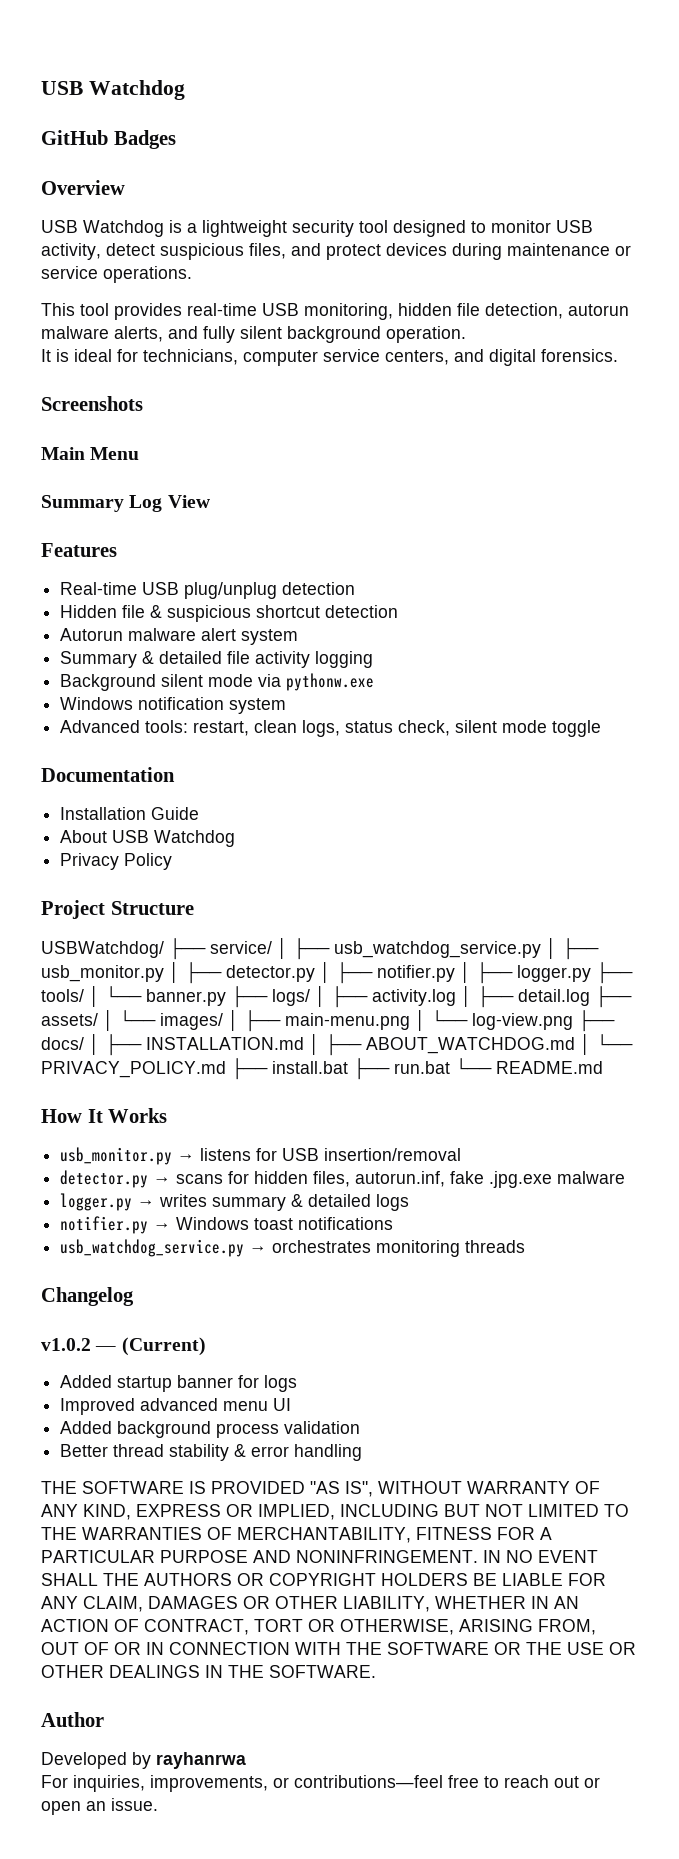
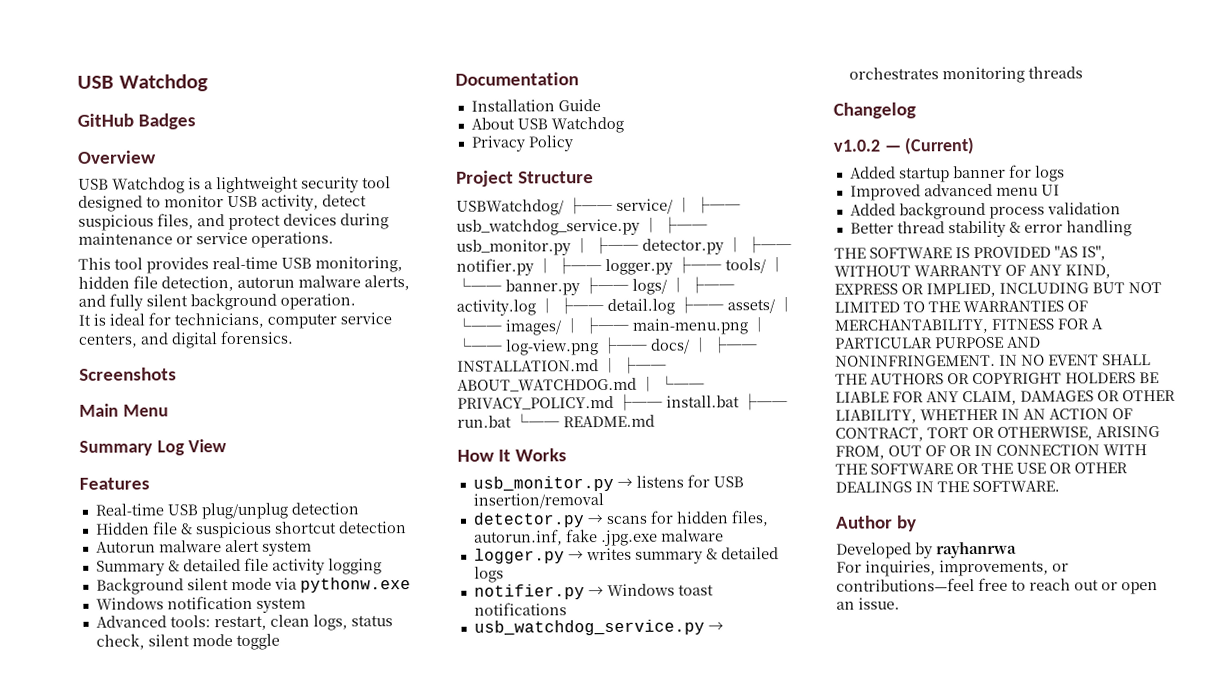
- Author
+ Author by

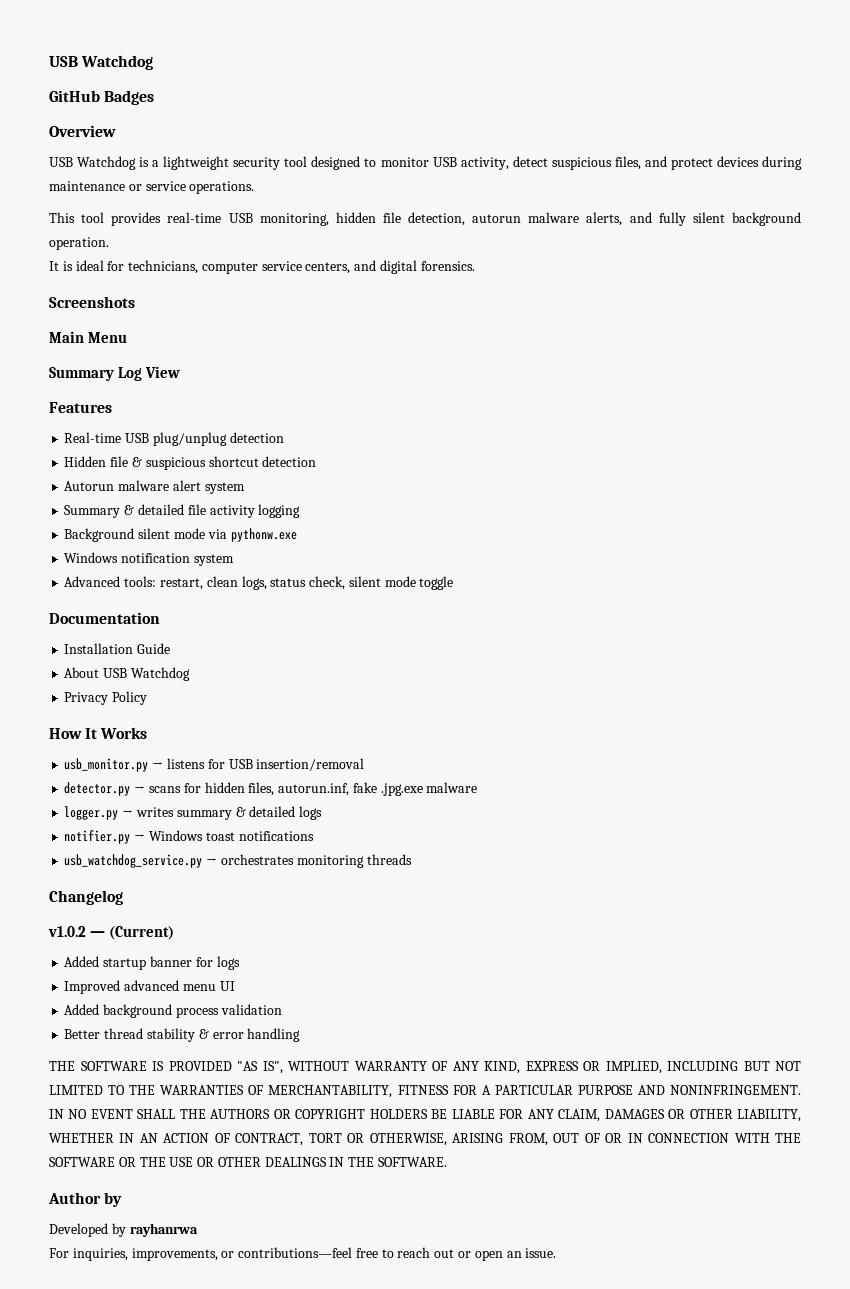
- Project Structure
- USBWatchdog/ ├── service/ │ ├── usb_watchdog_service.py │ ├── usb_monitor.py │ ├── detector.py │ ├── notifier.py │ ├── logger.py ├── tools/ │ └── banner.py ├── logs/ │ ├── activity.log │ ├── detail.log ├── assets/ │ └── images/ │ ├── main-menu.png │ └── log-view.png ├── docs/ │ ├── INSTALLATION.md │ ├── ABOUT_WATCHDOG.md │ └── PRIVACY_POLICY.md ├── install.bat ├── run.bat └── README.md

